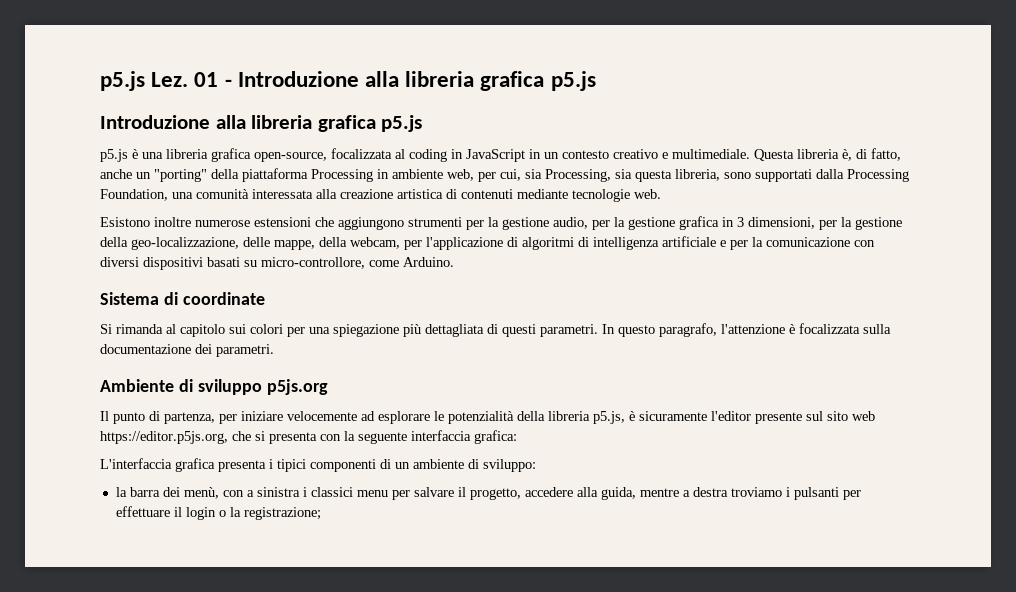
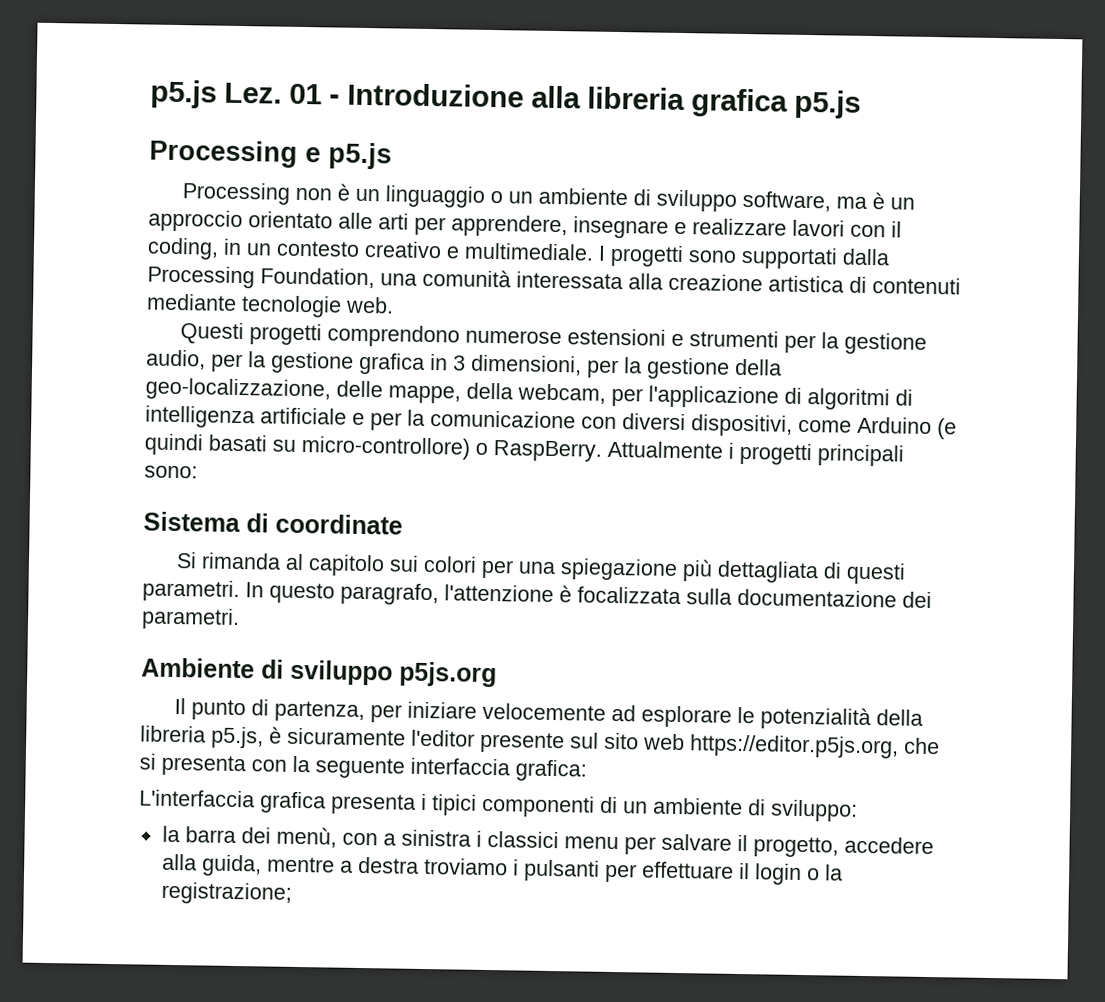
  p5.js Lez. 01 - Introduzione alla libreria grafica p5.js
- Introduzione alla libreria grafica p5.js
- p5.js è una libreria grafica open-source, focalizzata al coding in JavaScript in un contesto creativo e multimediale.
+ Processing e p5.js
+ Processing non è un linguaggio o un ambiente di sviluppo software, ma è un approccio orientato alle arti per apprendere, insegnare e realizzare lavori con il coding, in un contesto creativo e multimediale.
- Questa libreria è, di fatto, anche un "porting" della piattaforma Processing in ambiente web, per cui, sia Processing, sia questa libreria, sono supportati dalla Processing Foundation, una comunità interessata alla creazione artistica di contenuti mediante tecnologie web.
+ I progetti sono supportati dalla Processing Foundation, una comunità interessata alla creazione artistica di contenuti mediante tecnologie web.
- Esistono inoltre numerose estensioni che aggiungono strumenti per la gestione audio, per la gestione grafica in 3 dimensioni, per la gestione della geo-localizzazione, delle mappe, della webcam, per l'applicazione di algoritmi di intelligenza artificiale e per la comunicazione con diversi dispositivi basati su micro-controllore, come Arduino.
+ Questi progetti comprendono numerose estensioni e strumenti per la gestione audio, per la gestione grafica in 3 dimensioni, per la gestione della geo-localizzazione, delle mappe, della webcam, per l'applicazione di algoritmi di intelligenza artificiale e per la comunicazione con diversi dispositivi, come Arduino (e quindi basati su micro-controllore) o RaspBerry. Attualmente i progetti principali sono:

